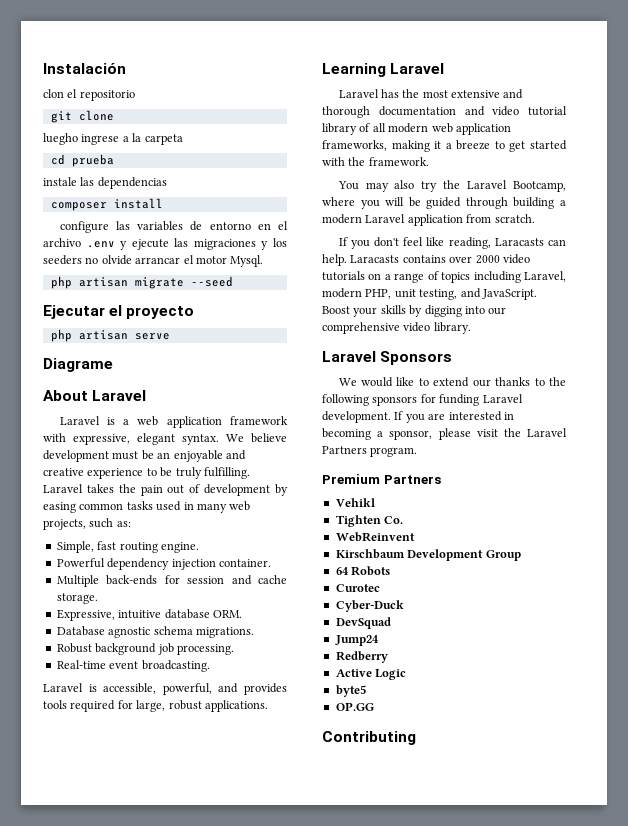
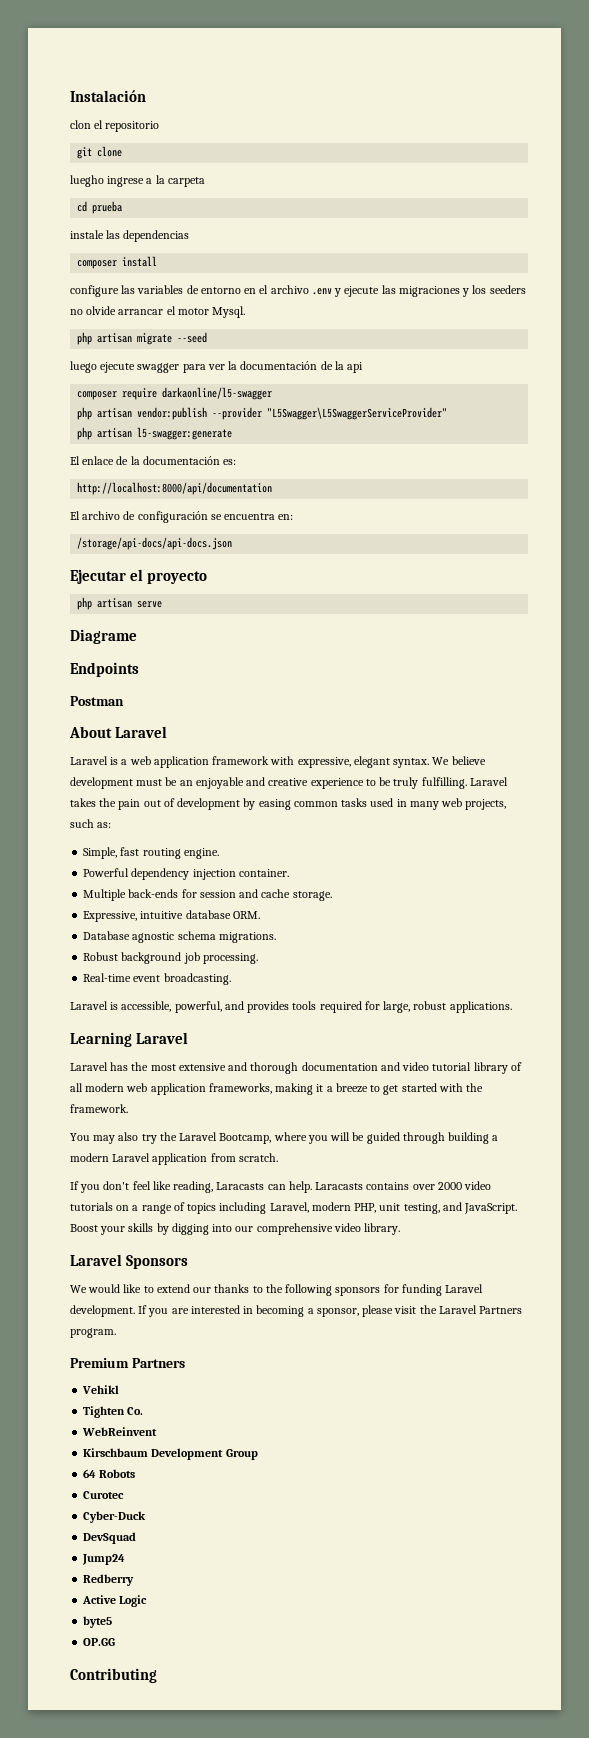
+ luego ejecute swagger para ver la documentación de la api
+ composer require darkaonline/l5-swagger
+ php artisan vendor:publish --provider "L5Swagger\L5SwaggerServiceProvider"
+ php artisan l5-swagger:generate
+ El enlace de la documentación es:
+ http://localhost:8000/api/documentation
+ El archivo de configuración se encuentra en:
+ /storage/api-docs/api-docs.json
+ Endpoints
+ Postman

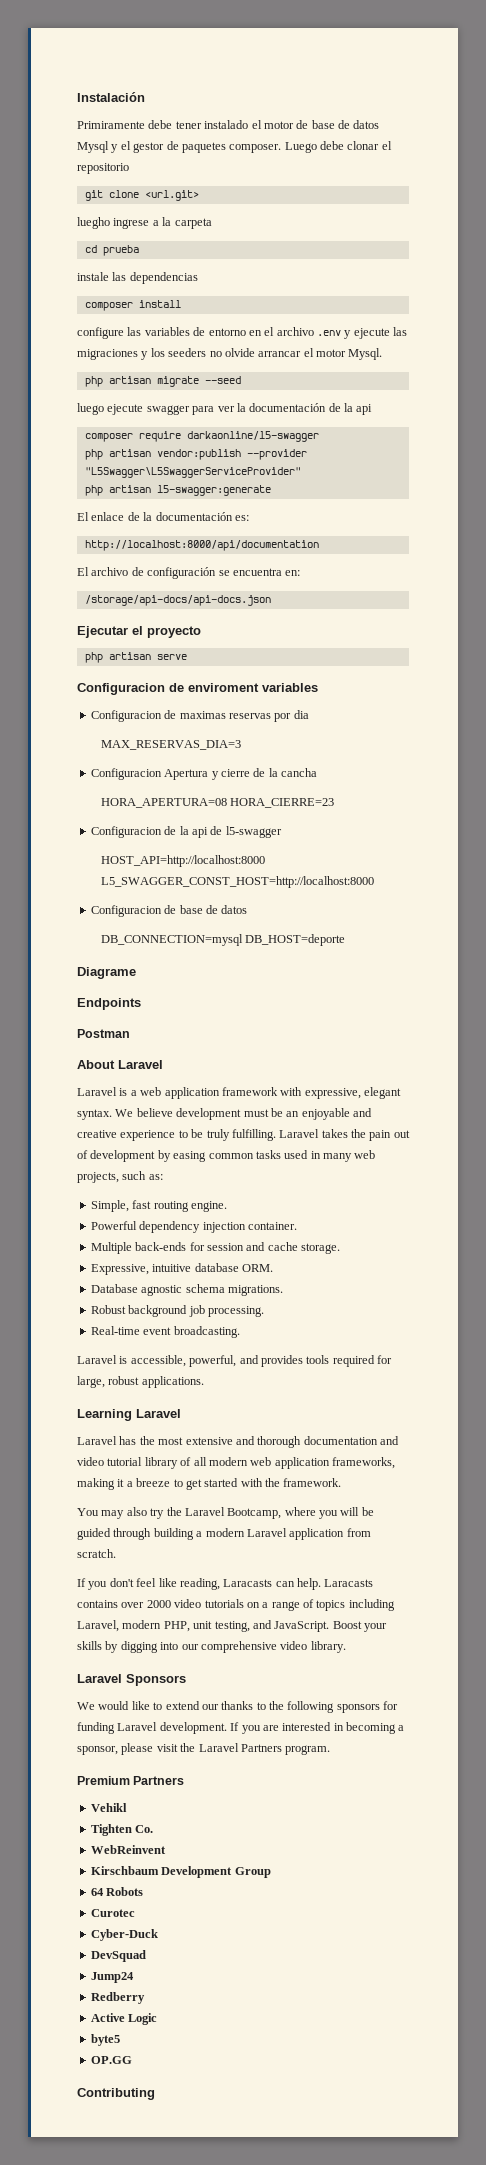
- clon el repositorio
+ Primiramente debe tener instalado el motor de base de datos Mysql y el gestor de paquetes composer. Luego debe clonar el repositorio
- git clone
+ git clone <url.git>
+ Configuracion de enviroment variables
+ Configuracion de maximas reservas por dia
+ MAX_RESERVAS_DIA=3
+ Configuracion Apertura y cierre de la cancha
+ HORA_APERTURA=08 HORA_CIERRE=23
+ Configuracion de la api de l5-swagger
+ HOST_API=http://localhost:8000 L5_SWAGGER_CONST_HOST=http://localhost:8000
+ Configuracion de base de datos
+ DB_CONNECTION=mysql DB_HOST=deporte

